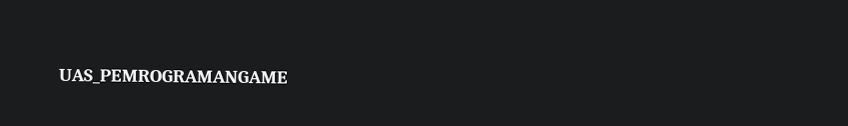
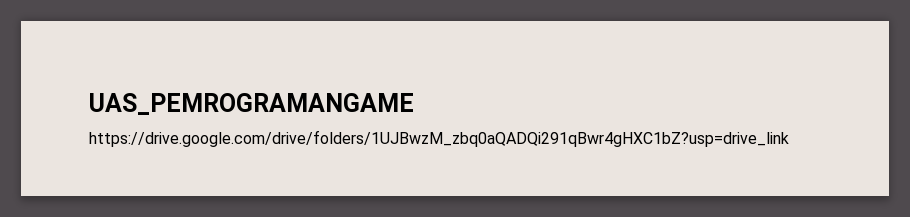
+ https://drive.google.com/drive/folders/1UJBwzM_zbq0aQADQi291qBwr4gHXC1bZ?usp=drive_link

